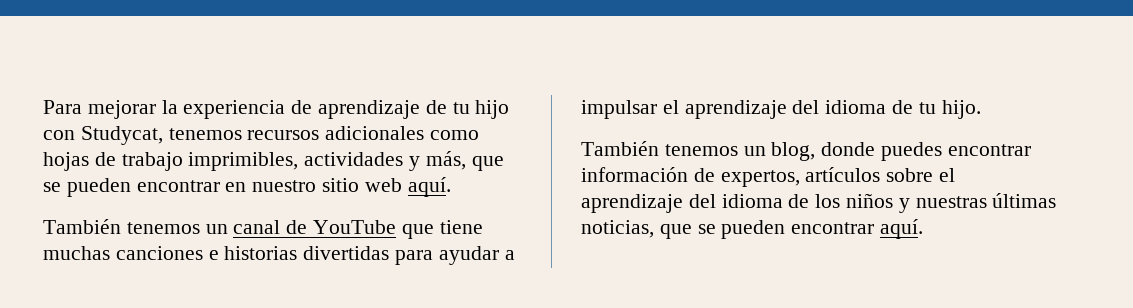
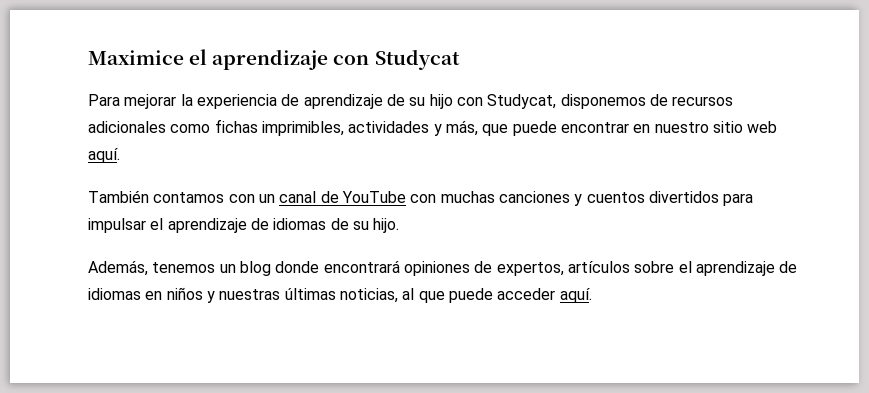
+ Maximice el aprendizaje con Studycat
- Para mejorar la experiencia de aprendizaje de tu hijo con Studycat, tenemos recursos adicionales como hojas de trabajo imprimibles, actividades y más, que se pueden encontrar en nuestro sitio web aquí.
+ Para mejorar la experiencia de aprendizaje de su hijo con Studycat, disponemos de recursos adicionales como fichas imprimibles, actividades y más, que puede encontrar en nuestro sitio web aquí.
- También tenemos un canal de YouTube que tiene muchas canciones e historias divertidas para ayudar a impulsar el aprendizaje del idioma de tu hijo.
+ También contamos con un canal de YouTube con muchas canciones y cuentos divertidos para impulsar el aprendizaje de idiomas de su hijo.
- También tenemos un blog, donde puedes encontrar información de expertos, artículos sobre el aprendizaje del idioma de los niños y nuestras últimas noticias, que se pueden encontrar aquí.
+ Además, tenemos un blog donde encontrará opiniones de expertos, artículos sobre el aprendizaje de idiomas en niños y nuestras últimas noticias, al que puede acceder aquí.

